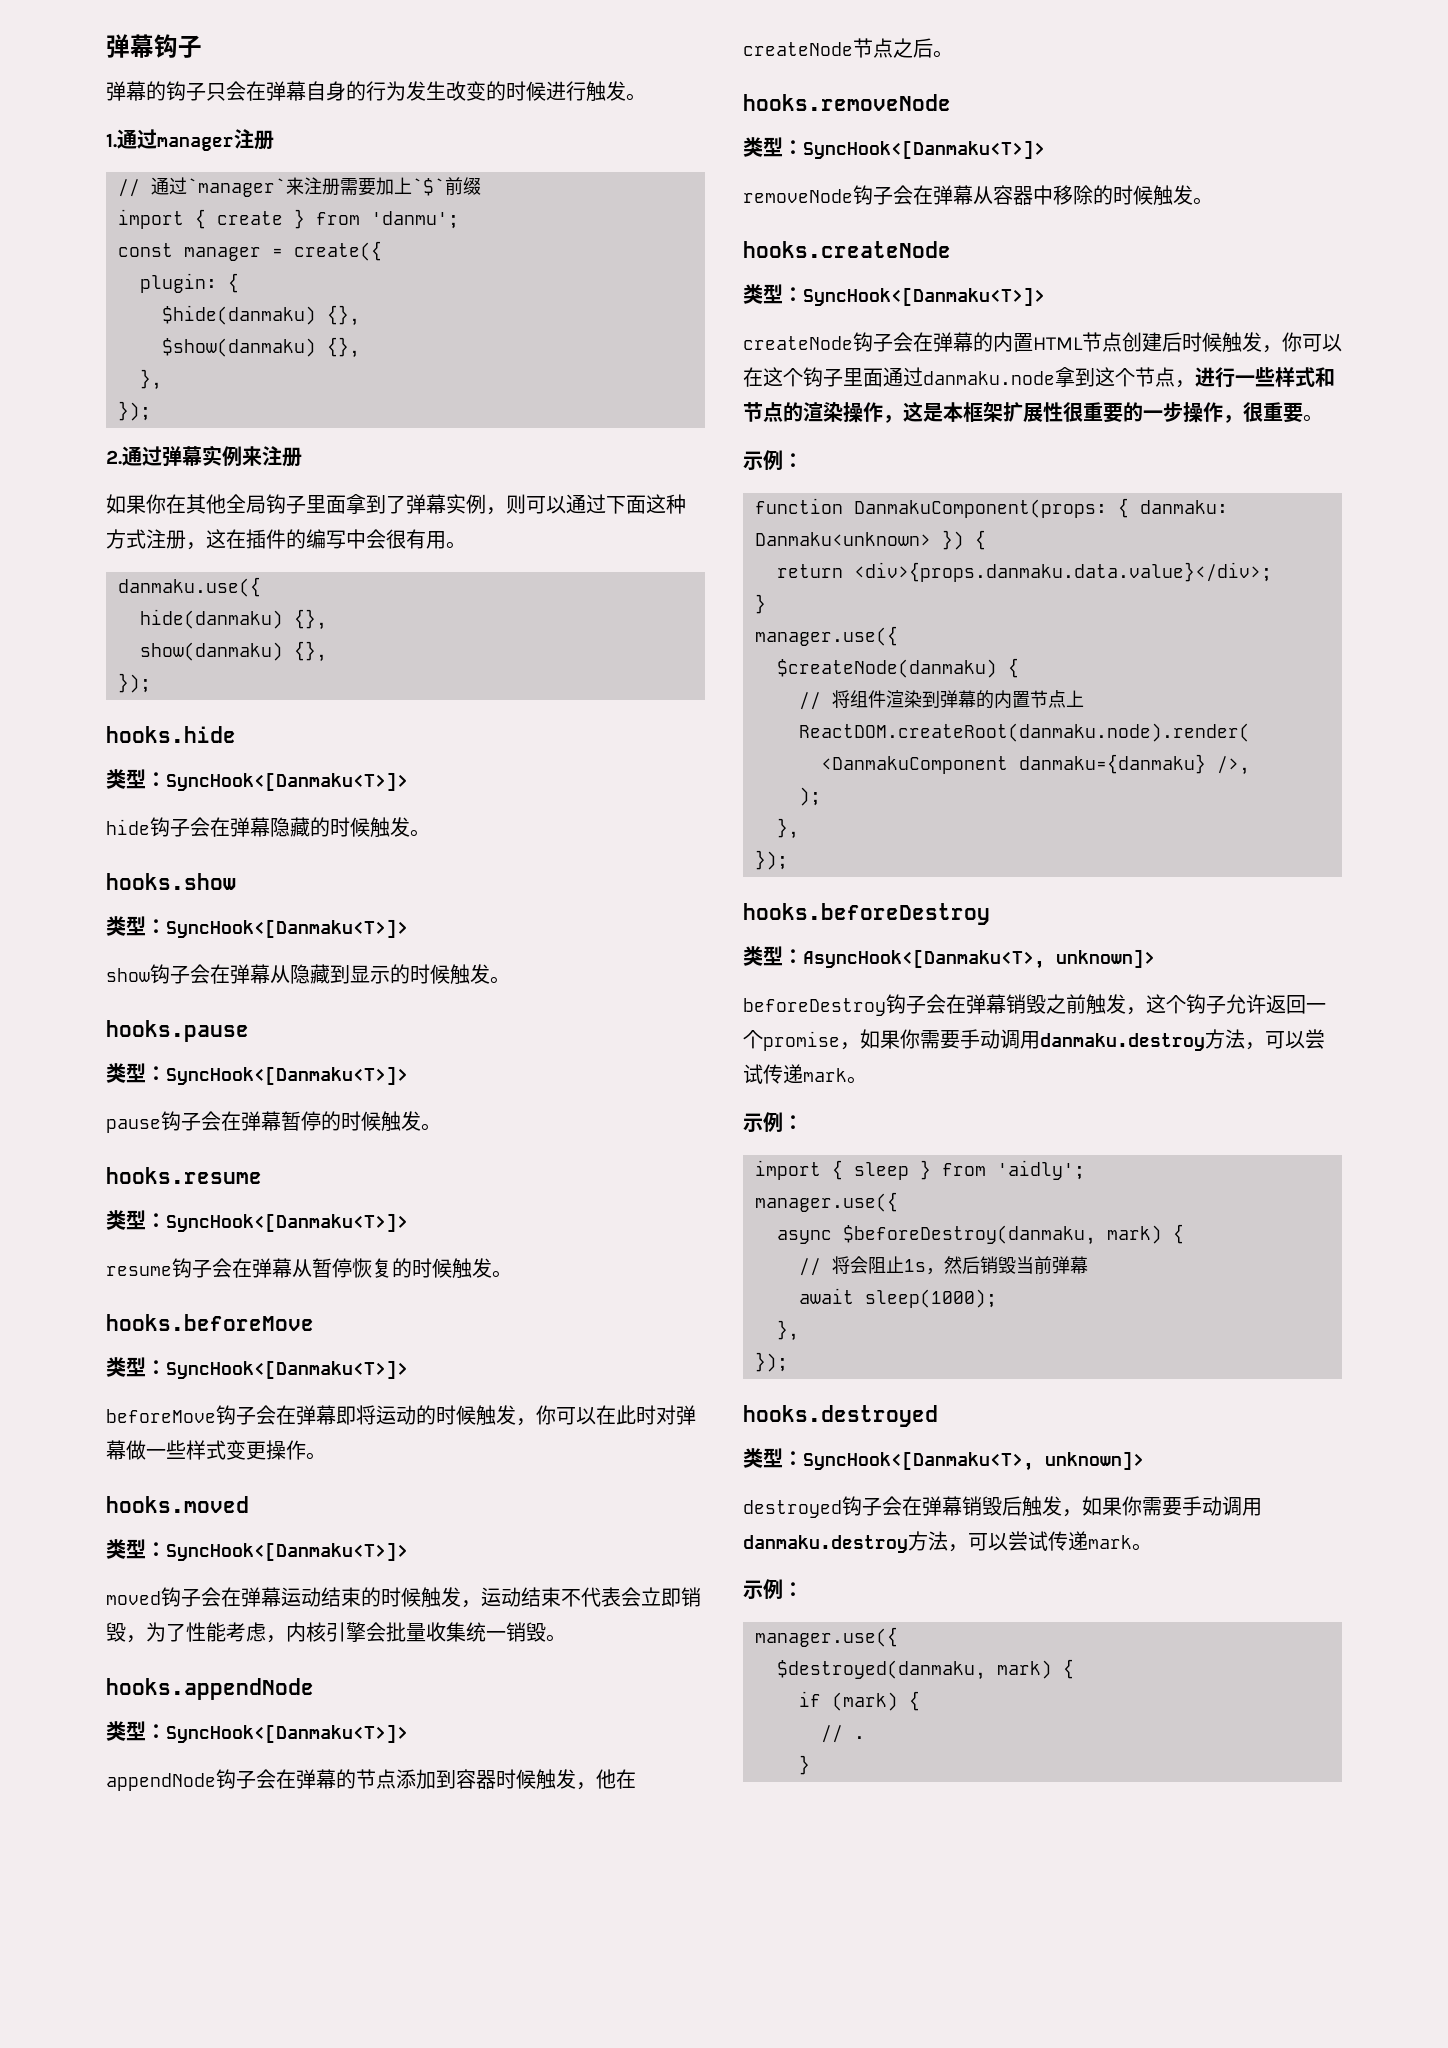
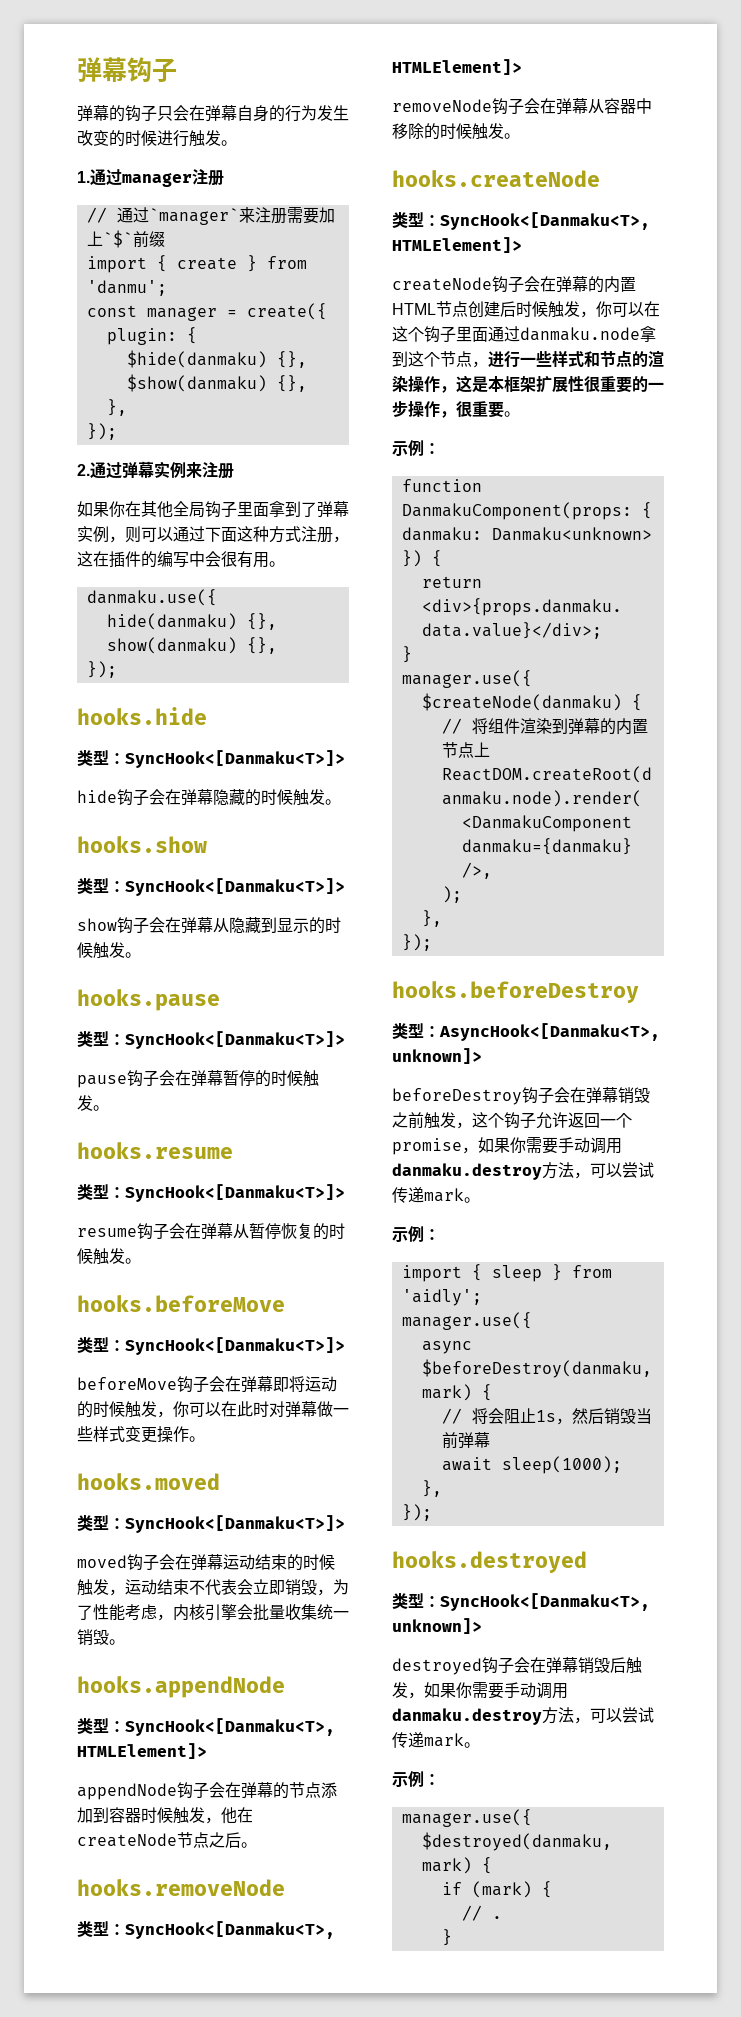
  hooks.appendNode
- 类型：SyncHook<[Danmaku<T>]>
+ 类型：SyncHook<[Danmaku<T>, HTMLElement]>
  hooks.removeNode
- 类型：SyncHook<[Danmaku<T>]>
+ 类型：SyncHook<[Danmaku<T>, HTMLElement]>
  hooks.createNode
- 类型：SyncHook<[Danmaku<T>]>
+ 类型：SyncHook<[Danmaku<T>, HTMLElement]>

